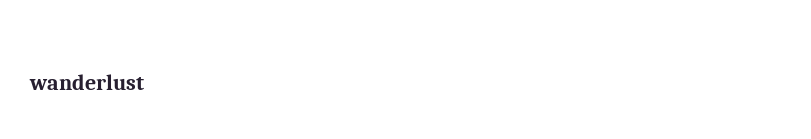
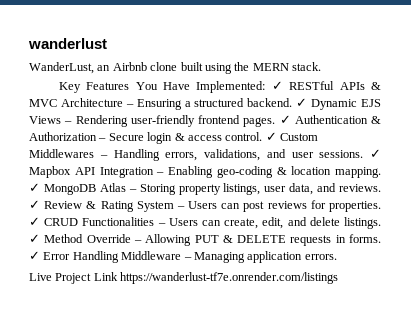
+ WanderLust, an Airbnb clone built using the MERN stack.
+ Key Features You Have Implemented: ✓ RESTful APIs & MVC Architecture – Ensuring a structured backend. ✓ Dynamic EJS Views – Rendering user-friendly frontend pages. ✓ Authentication & Authorization – Secure login & access control. ✓ Custom Middlewares – Handling errors, validations, and user sessions. ✓ Mapbox API Integration – Enabling geo-coding & location mapping. ✓ MongoDB Atlas – Storing property listings, user data, and reviews. ✓ Review & Rating System – Users can post reviews for properties. ✓ CRUD Functionalities – Users can create, edit, and delete listings. ✓ Method Override – Allowing PUT & DELETE requests in forms. ✓ Error Handling Middleware – Managing application errors.
+ Live Project Link https://wanderlust-tf7e.onrender.com/listings

